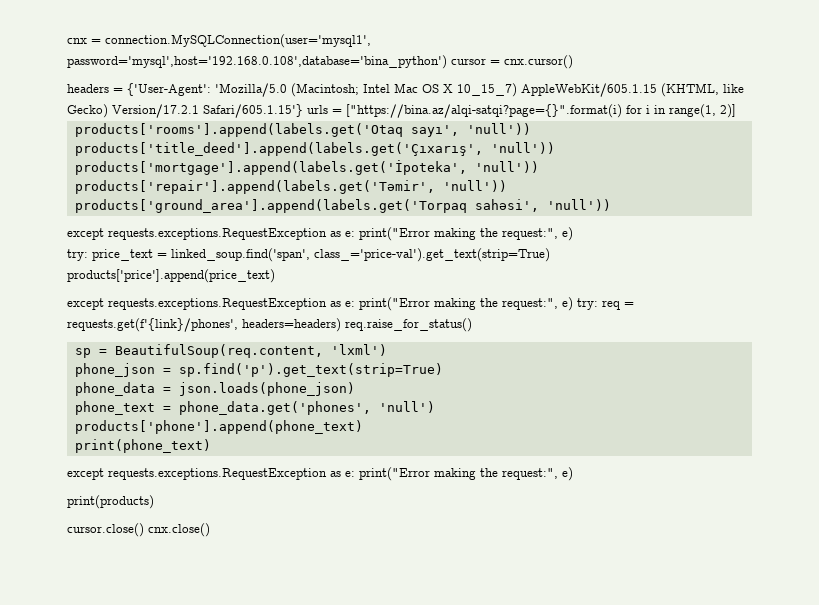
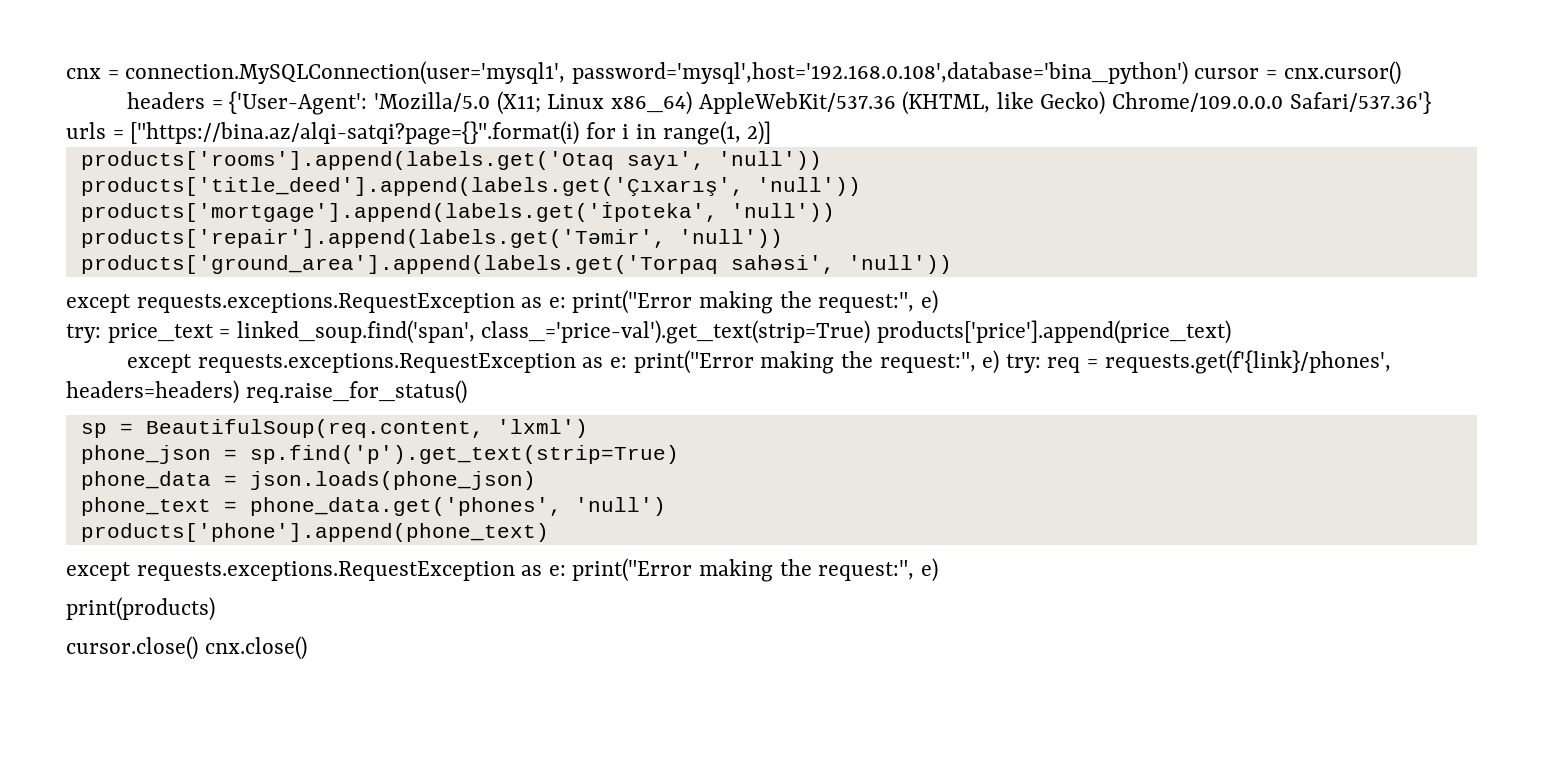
- headers = {'User-Agent': 'Mozilla/5.0 (Macintosh; Intel Mac OS X 10_15_7) AppleWebKit/605.1.15 (KHTML, like Gecko) Version/17.2.1 Safari/605.1.15'} urls = ["https://bina.az/alqi-satqi?page={}".format(i) for i in range(1, 2)]
+ headers = {'User-Agent': 'Mozilla/5.0 (X11; Linux x86_64) AppleWebKit/537.36 (KHTML, like Gecko) Chrome/109.0.0.0 Safari/537.36'} urls = ["https://bina.az/alqi-satqi?page={}".format(i) for i in range(1, 2)]
- print(phone_text)

